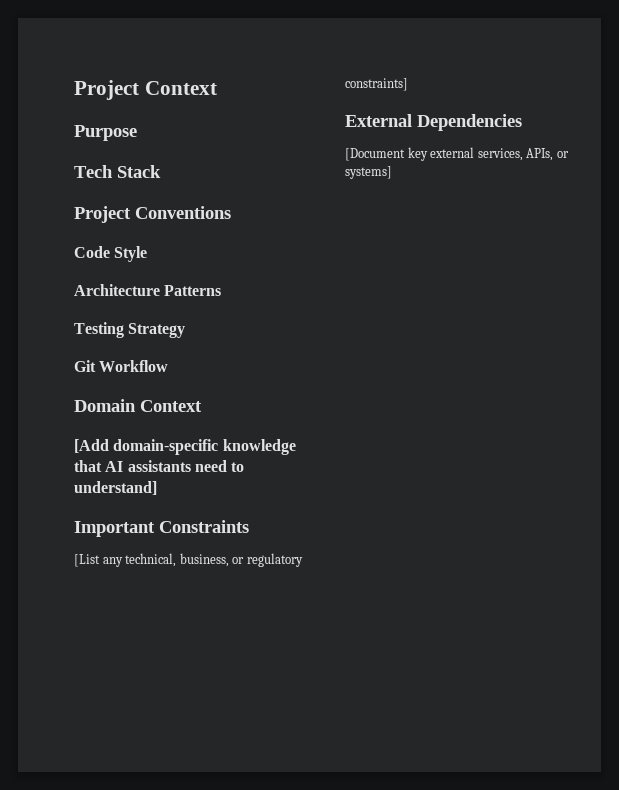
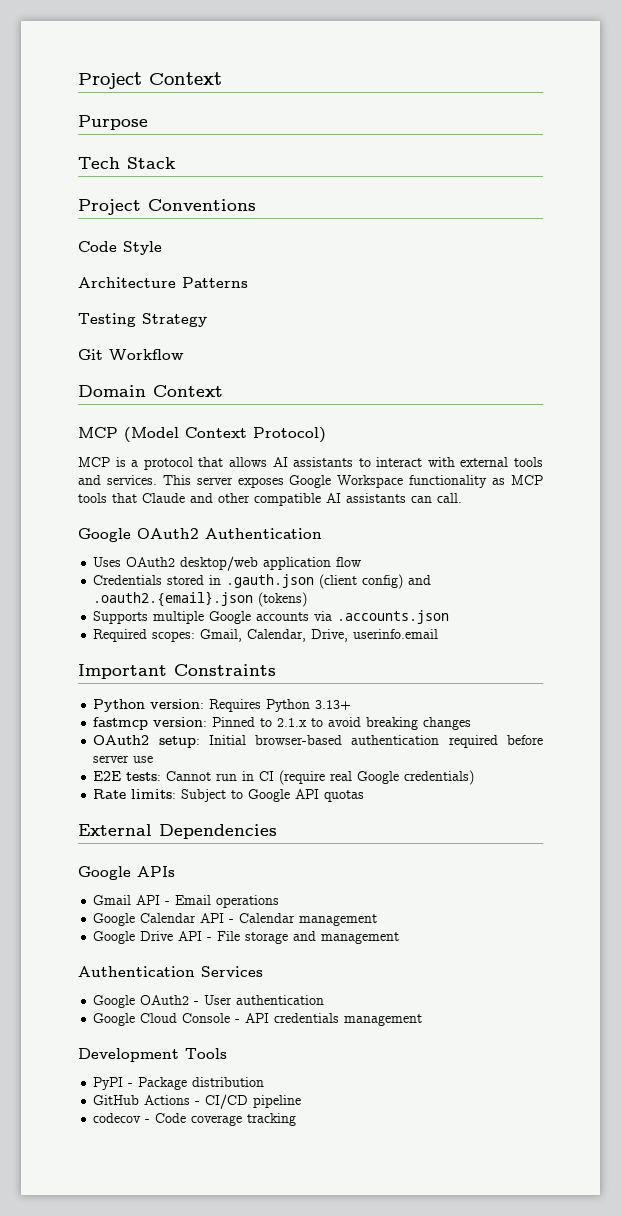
- [Add domain-specific knowledge that AI assistants need to understand]
+ MCP (Model Context Protocol)
+ MCP is a protocol that allows AI assistants to interact with external tools and services. This server exposes Google Workspace functionality as MCP tools that Claude and other compatible AI assistants can call.
+ Google OAuth2 Authentication
+ Uses OAuth2 desktop/web application flow
+ Credentials stored in .gauth.json (client config) and .oauth2.{email}.json (tokens)
+ Supports multiple Google accounts via .accounts.json
+ Required scopes: Gmail, Calendar, Drive, userinfo.email
  Important Constraints
- [List any technical, business, or regulatory constraints]
+ Python version: Requires Python 3.13+
+ fastmcp version: Pinned to 2.1.x to avoid breaking changes
+ OAuth2 setup: Initial browser-based authentication required before server use
+ E2E tests: Cannot run in CI (require real Google credentials)
+ Rate limits: Subject to Google API quotas
  External Dependencies
- [Document key external services, APIs, or systems]
+ Google APIs
+ Gmail API - Email operations
+ Google Calendar API - Calendar management
+ Google Drive API - File storage and management
+ Authentication Services
+ Google OAuth2 - User authentication
+ Google Cloud Console - API credentials management
+ Development Tools
+ PyPI - Package distribution
+ GitHub Actions - CI/CD pipeline
+ codecov - Code coverage tracking

